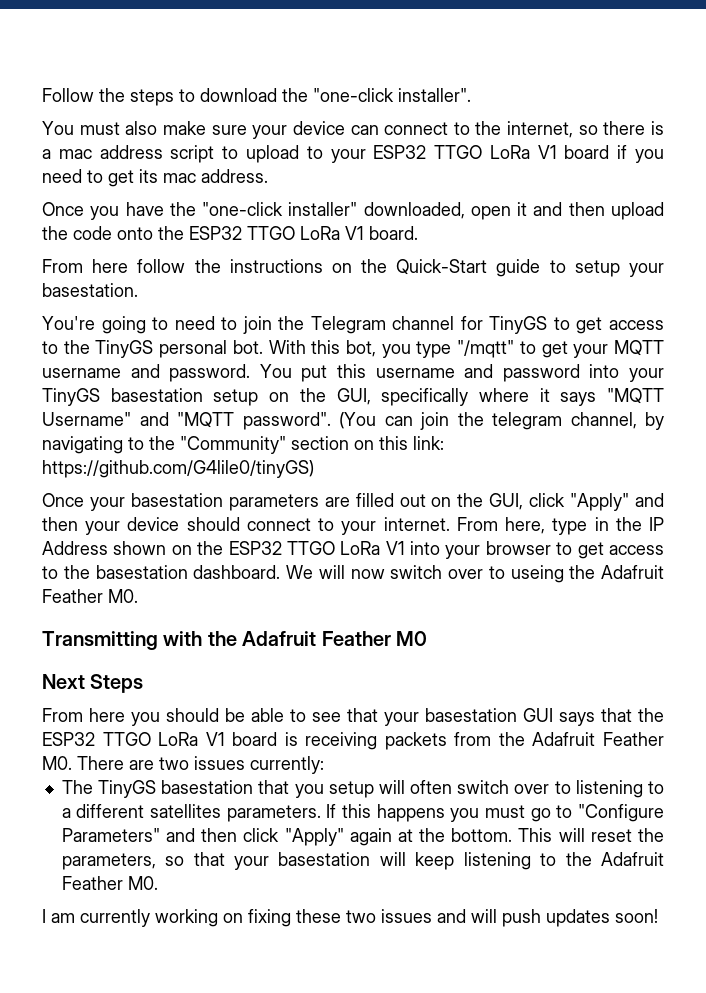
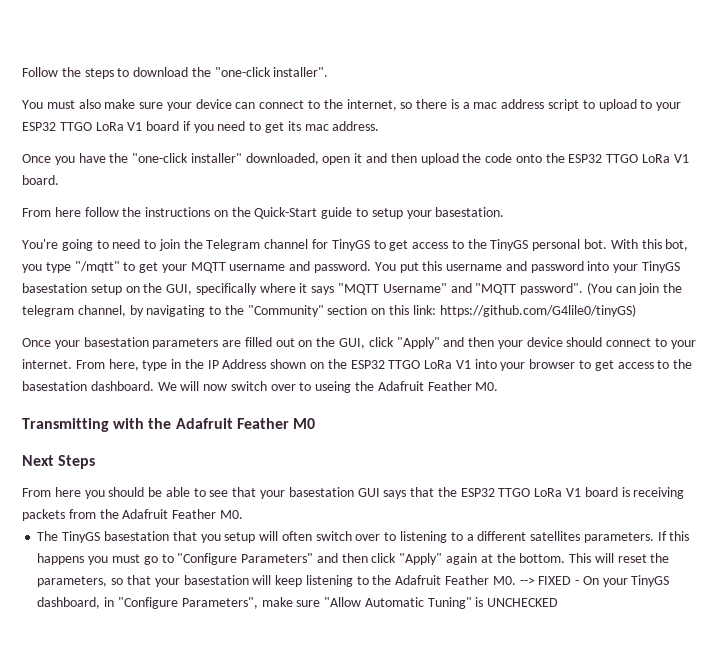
- From here you should be able to see that your basestation GUI says that the ESP32 TTGO LoRa V1 board is receiving packets from the Adafruit Feather M0. There are two issues currently:
+ From here you should be able to see that your basestation GUI says that the ESP32 TTGO LoRa V1 board is receiving packets from the Adafruit Feather M0.
- This will reset the parameters, so that your basestation will keep listening to the Adafruit Feather M0.
- I am currently working on fixing these two issues and will push updates soon!
+ This will reset the parameters, so that your basestation will keep listening to the Adafruit Feather M0. --> FIXED - On your TinyGS dashboard, in "Configure Parameters", make sure "Allow Automatic Tuning" is UNCHECKED

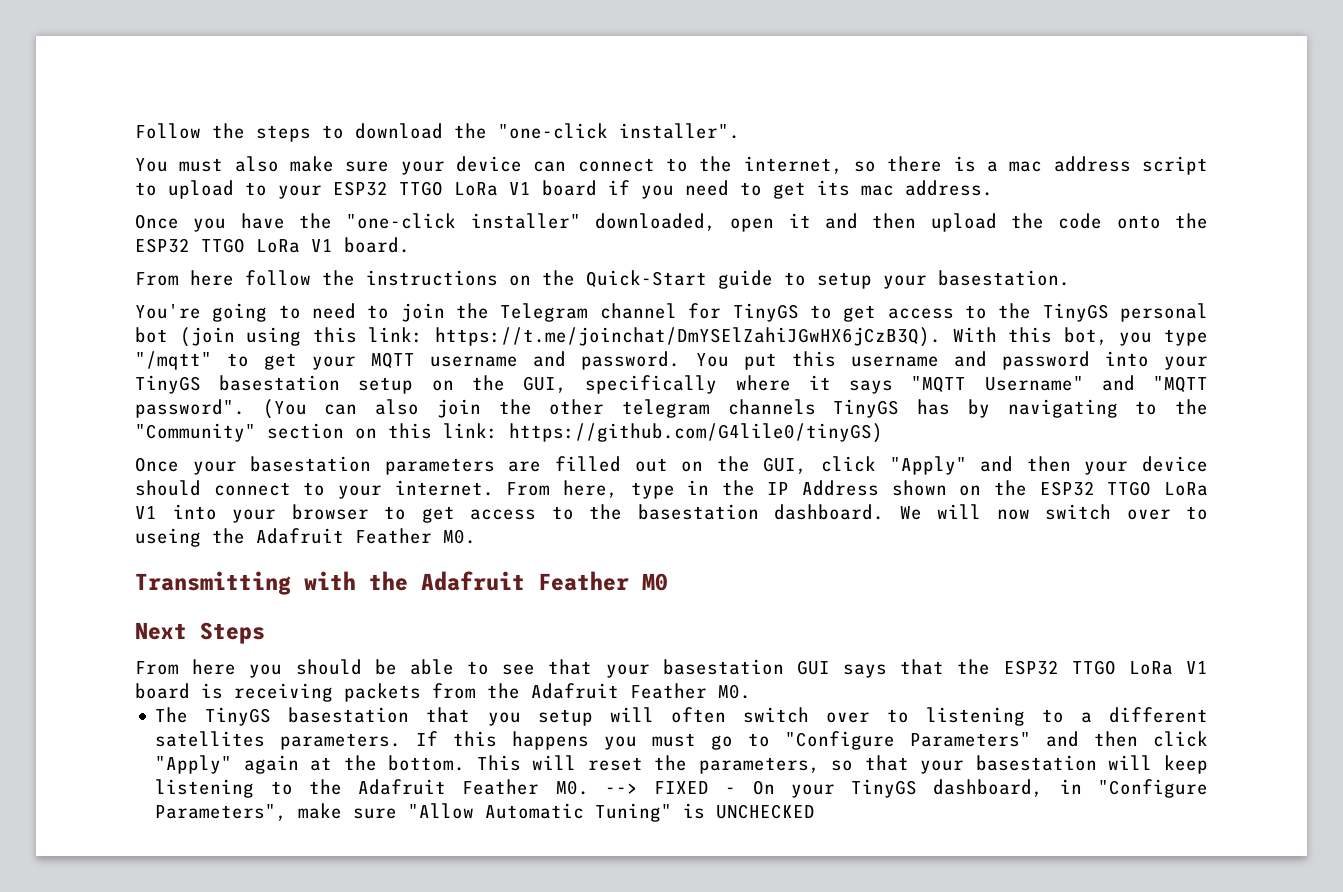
- You're going to need to join the Telegram channel for TinyGS to get access to the TinyGS personal bot. With this bot, you type "/mqtt" to get your MQTT username and password.
+ You're going to need to join the Telegram channel for TinyGS to get access to the TinyGS personal bot (join using this link: https://t.me/joinchat/DmYSElZahiJGwHX6jCzB3Q). With this bot, you type "/mqtt" to get your MQTT username and password.
- (You can join the telegram channel, by navigating to the "Community" section on this link: https://github.com/G4lile0/tinyGS)
+ (You can also join the other telegram channels TinyGS has by navigating to the "Community" section on this link: https://github.com/G4lile0/tinyGS)

